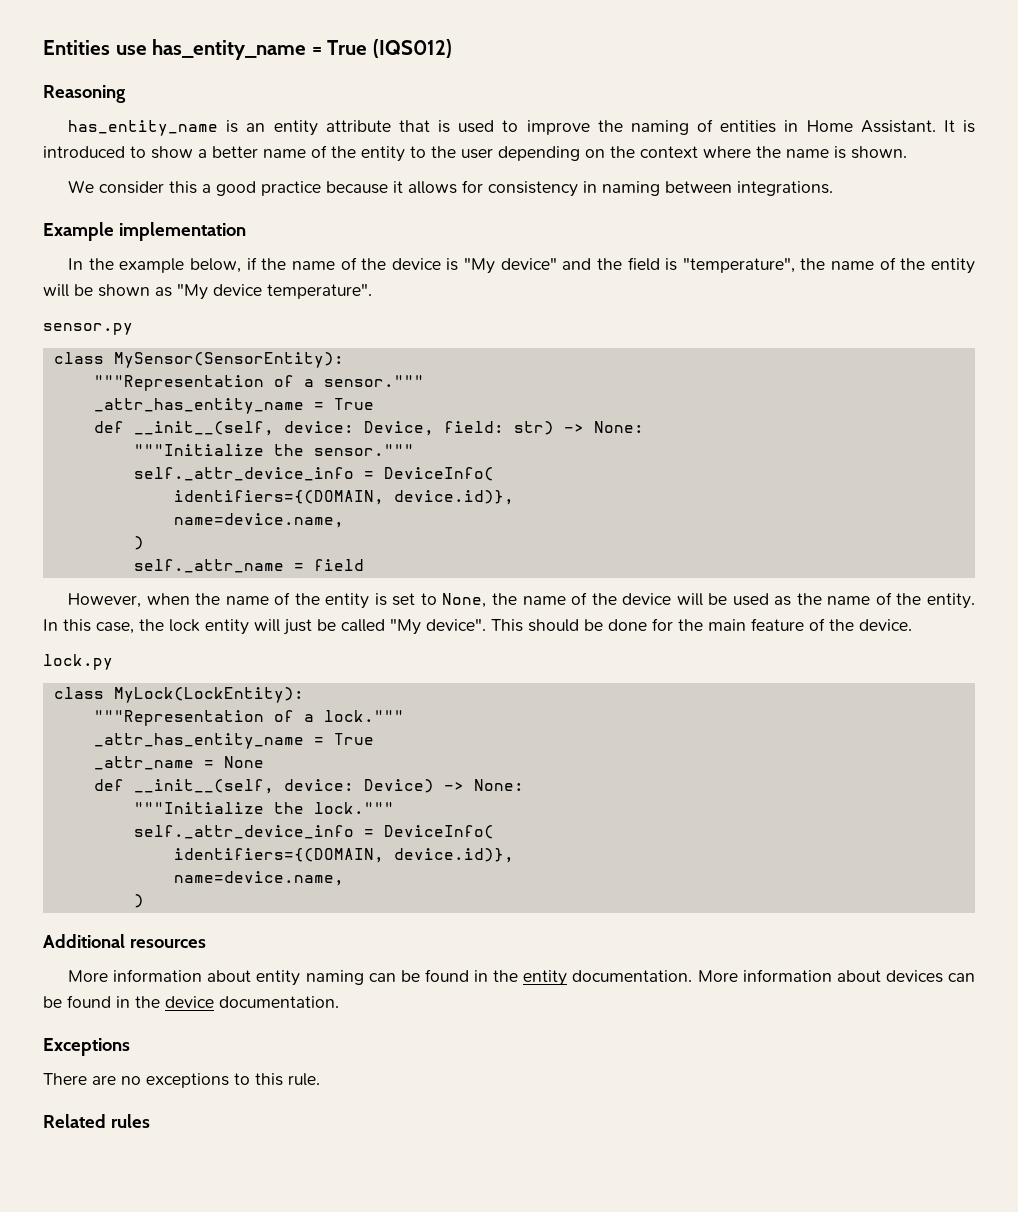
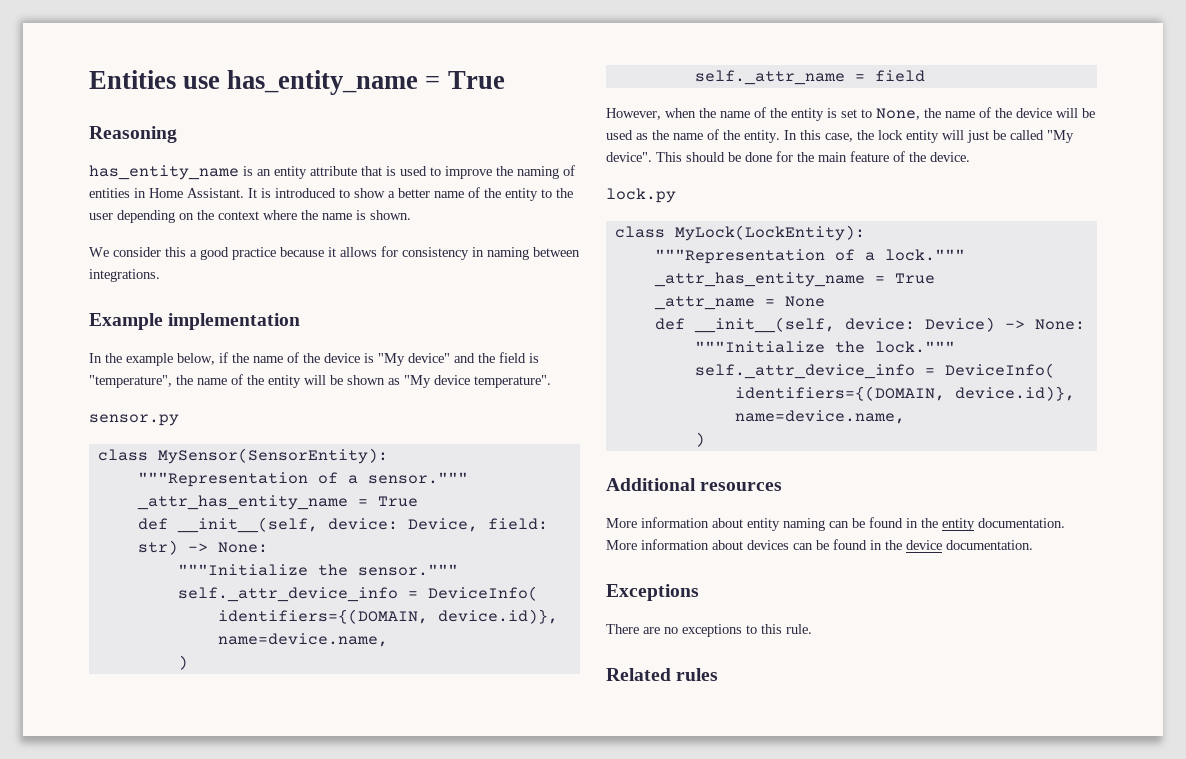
- Entities use has_entity_name = True (IQS012)
+ Entities use has_entity_name = True

